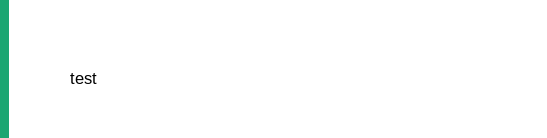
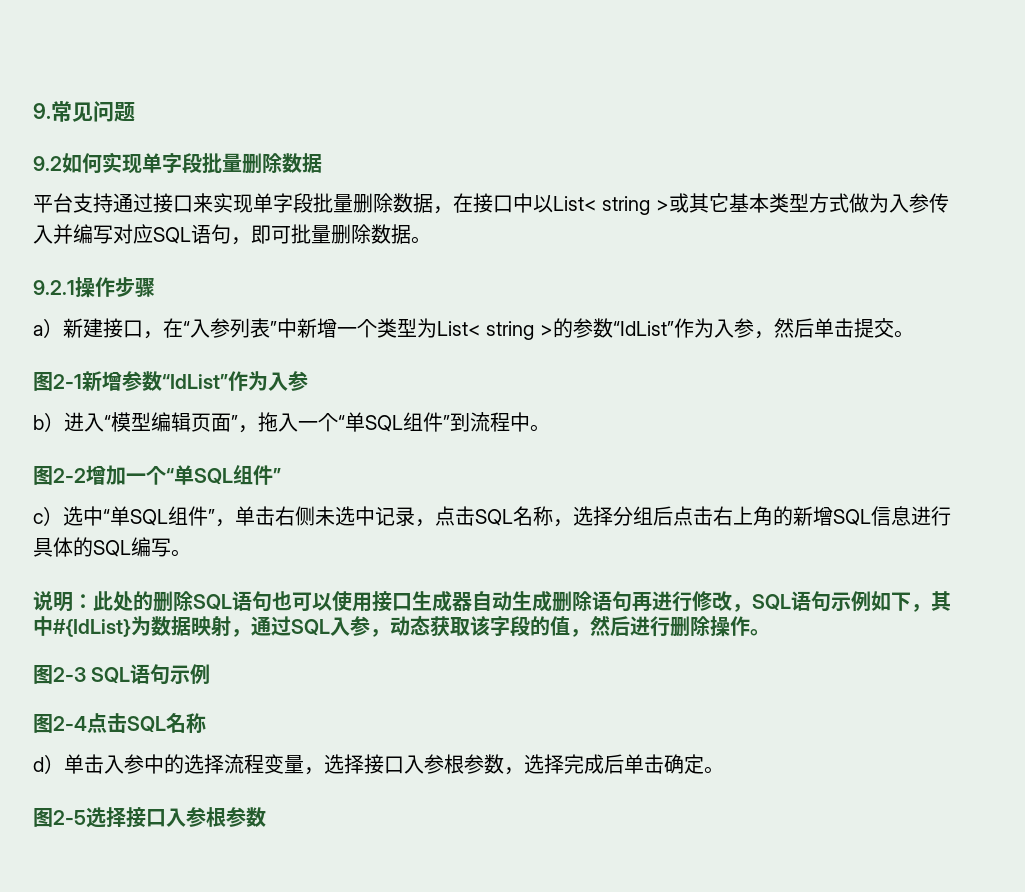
- test
+ 9.常见问题
+ 9.2如何实现单字段批量删除数据
+ 平台支持通过接口来实现单字段批量删除数据，在接口中以List< string >或其它基本类型方式做为入参传入并编写对应SQL语句，即可批量删除数据。
+ 9.2.1操作步骤
+ a）新建接口，在“入参列表”中新增一个类型为List< string >的参数“IdList”作为入参，然后单击提交。
+ 图2-1新增参数“IdList”作为入参
+ b）进入“模型编辑页面”，拖入一个“单SQL组件”到流程中。
+ 图2-2增加一个“单SQL组件”
+ c）选中“单SQL组件”，单击右侧未选中记录，点击SQL名称，选择分组后点击右上角的新增SQL信息进行具体的SQL编写。
+ 说明：此处的删除SQL语句也可以使用接口生成器自动生成删除语句再进行修改，SQL语句示例如下，其中#{IdList}为数据映射，通过SQL入参，动态获取该字段的值，然后进行删除操作。
+ 图2-3 SQL语句示例
+ 图2-4点击SQL名称
+ d）单击入参中的选择流程变量，选择接口入参根参数，选择完成后单击确定。
+ 图2-5选择接口入参根参数

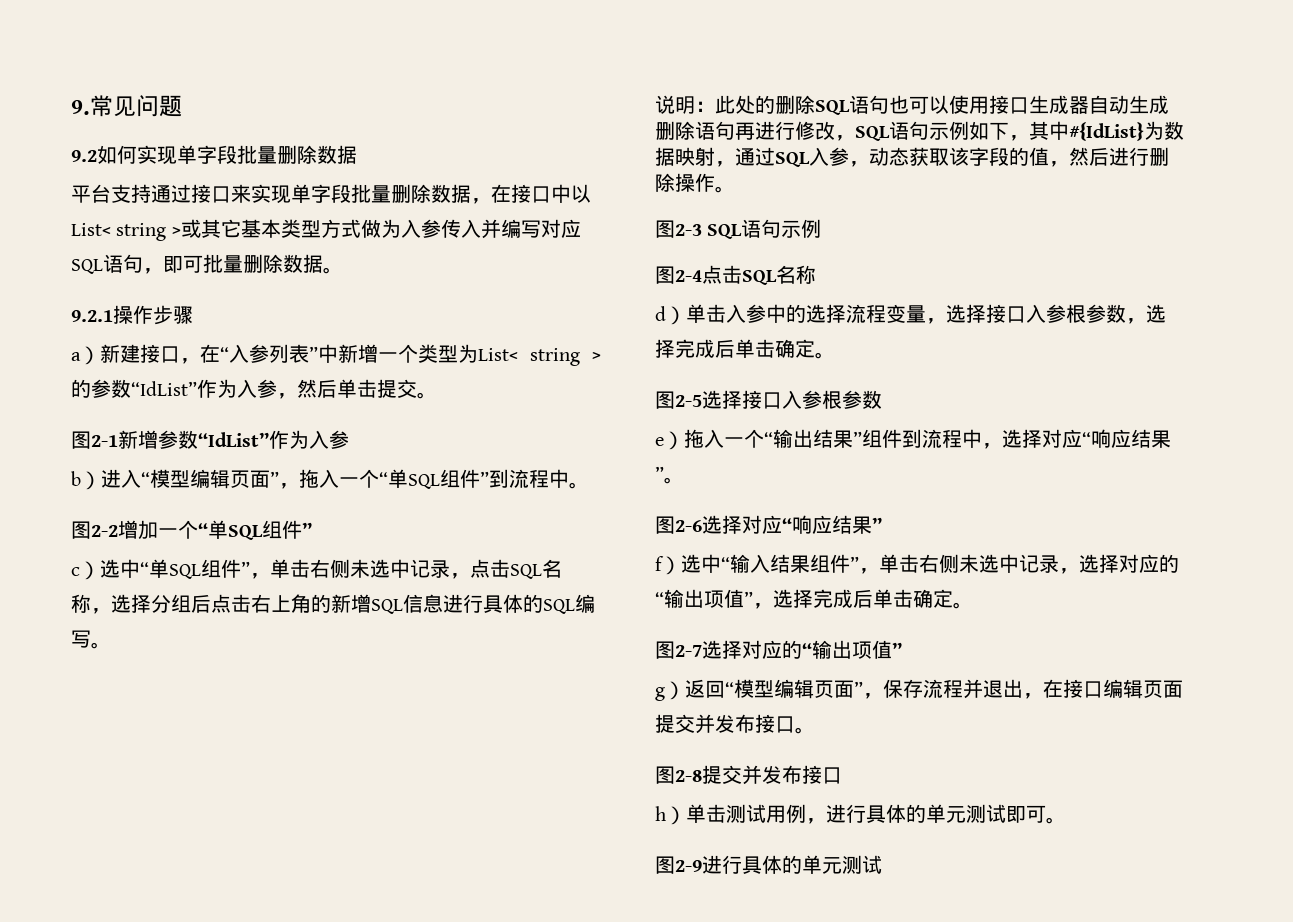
+ e）拖入一个“输出结果”组件到流程中，选择对应“响应结果”。
+ 图2-6选择对应“响应结果”
+ f）选中“输入结果组件”，单击右侧未选中记录，选择对应的“输出项值”，选择完成后单击确定。
+ 图2-7选择对应的“输出项值”
+ g）返回“模型编辑页面”，保存流程并退出，在接口编辑页面提交并发布接口。
+ 图2-8提交并发布接口
+ h）单击测试用例，进行具体的单元测试即可。
+ 图2-9进行具体的单元测试

